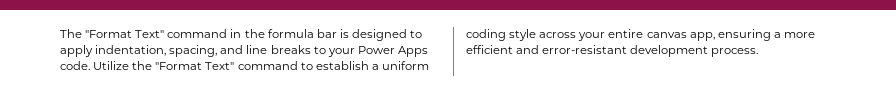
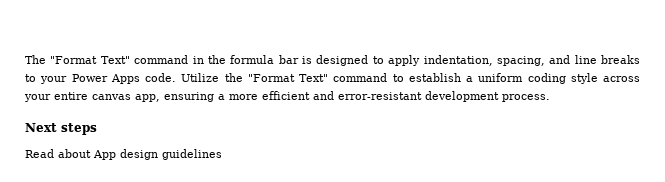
+ Next steps
+ Read about App design guidelines

